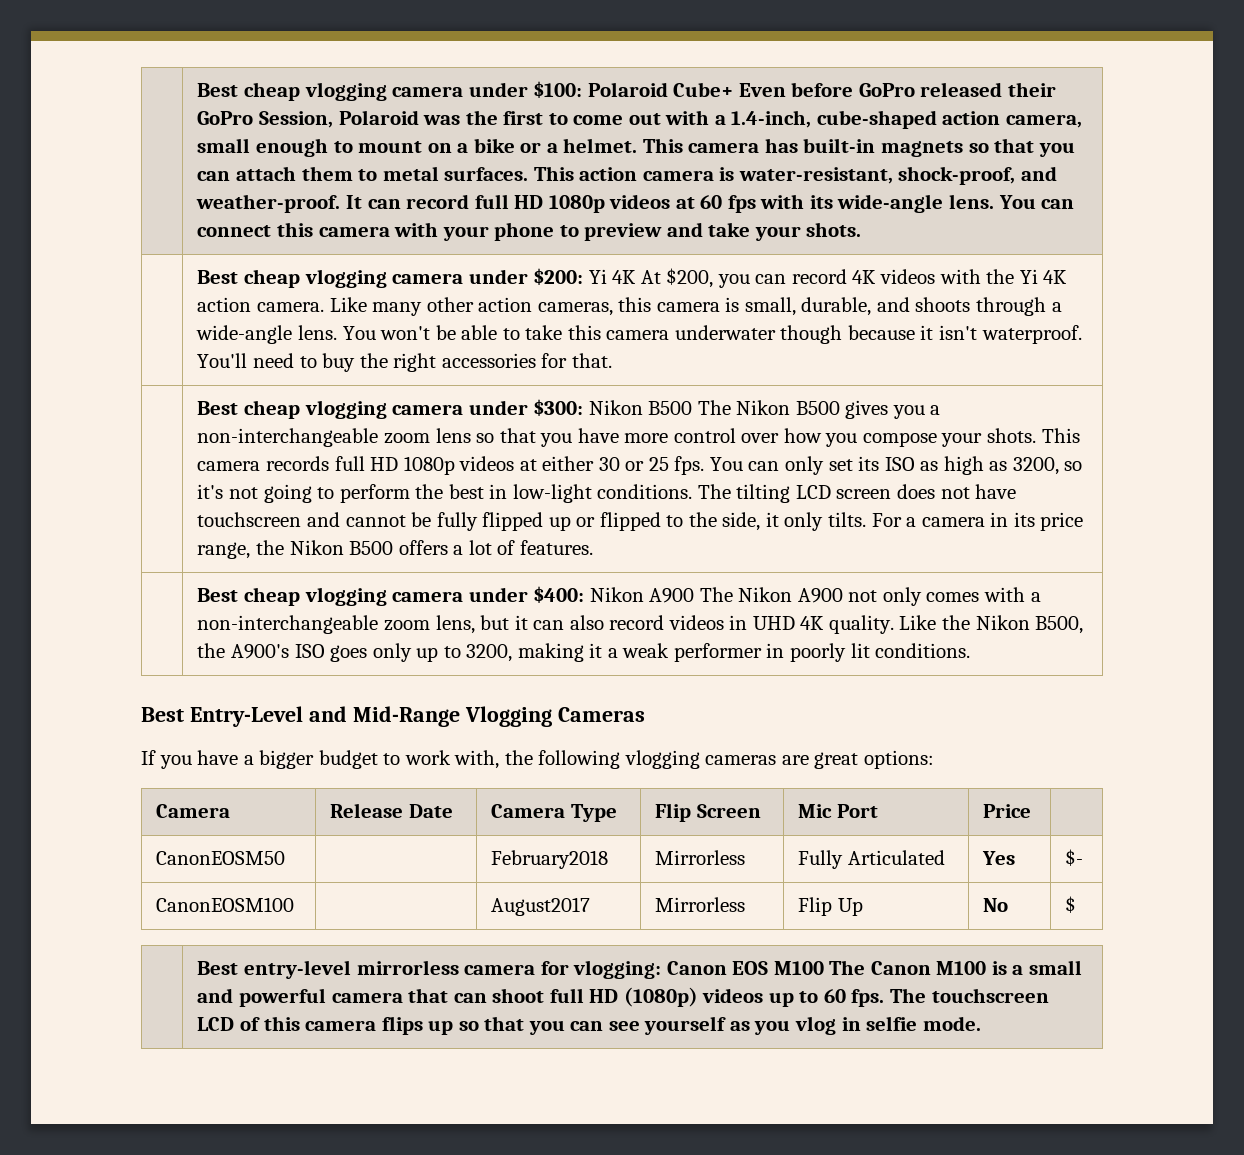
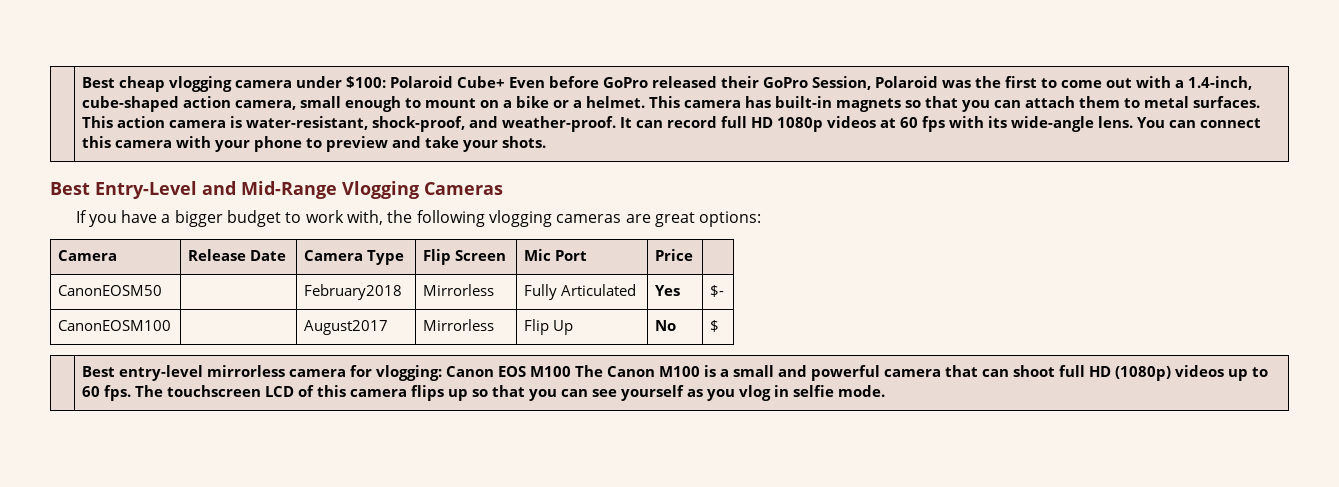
- Best cheap vlogging camera under $200: Yi 4K At $200, you can record 4K videos with the Yi 4K action camera. Like many other action cameras, this camera is small, durable, and shoots through a wide-angle lens. You won't be able to take this camera underwater though because it isn't waterproof. You'll need to buy the right accessories for that.
- | Best cheap vlogging camera under $300: Nikon B500 The Nikon B500 gives you a non-interchangeable zoom lens so that you have more control over how you compose your shots. This camera records full HD 1080p videos at either 30 or 25 fps. You can only set its ISO as high as 3200, so it's not going to perform the best in low-light conditions. The tilting LCD screen does not have touchscreen and cannot be fully flipped up or flipped to the side, it only tilts. For a camera in its price range, the Nikon B500 offers a lot of features.
- | Best cheap vlogging camera under $400: Nikon A900 The Nikon A900 not only comes with a non-interchangeable zoom lens, but it can also record videos in UHD 4K quality. Like the Nikon B500, the A900's ISO goes only up to 3200, making it a weak performer in poorly lit conditions.

